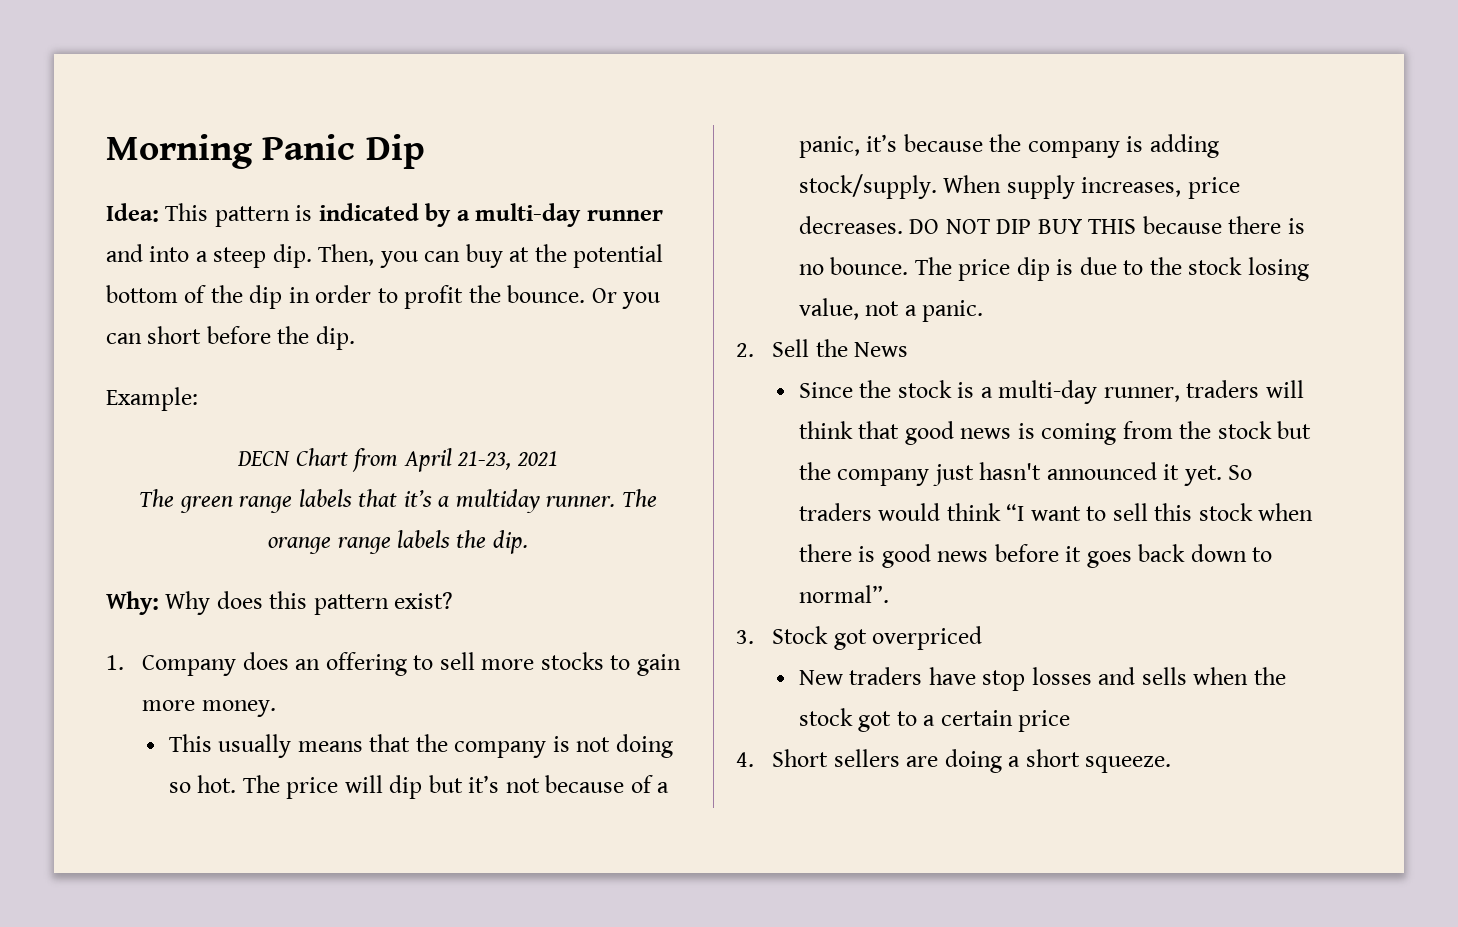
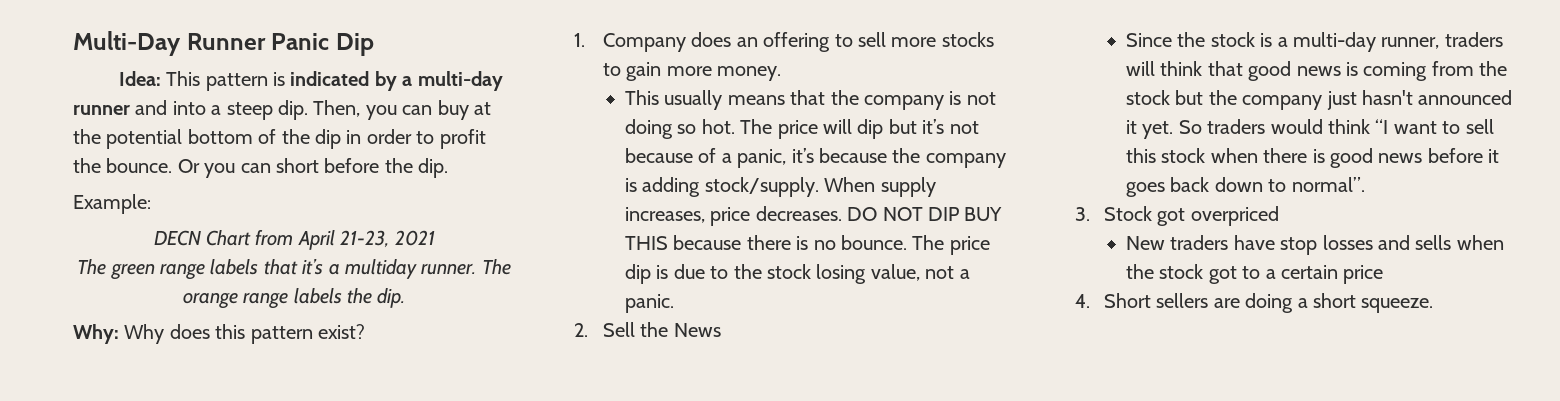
- Morning Panic Dip
+ Multi-Day Runner Panic Dip

